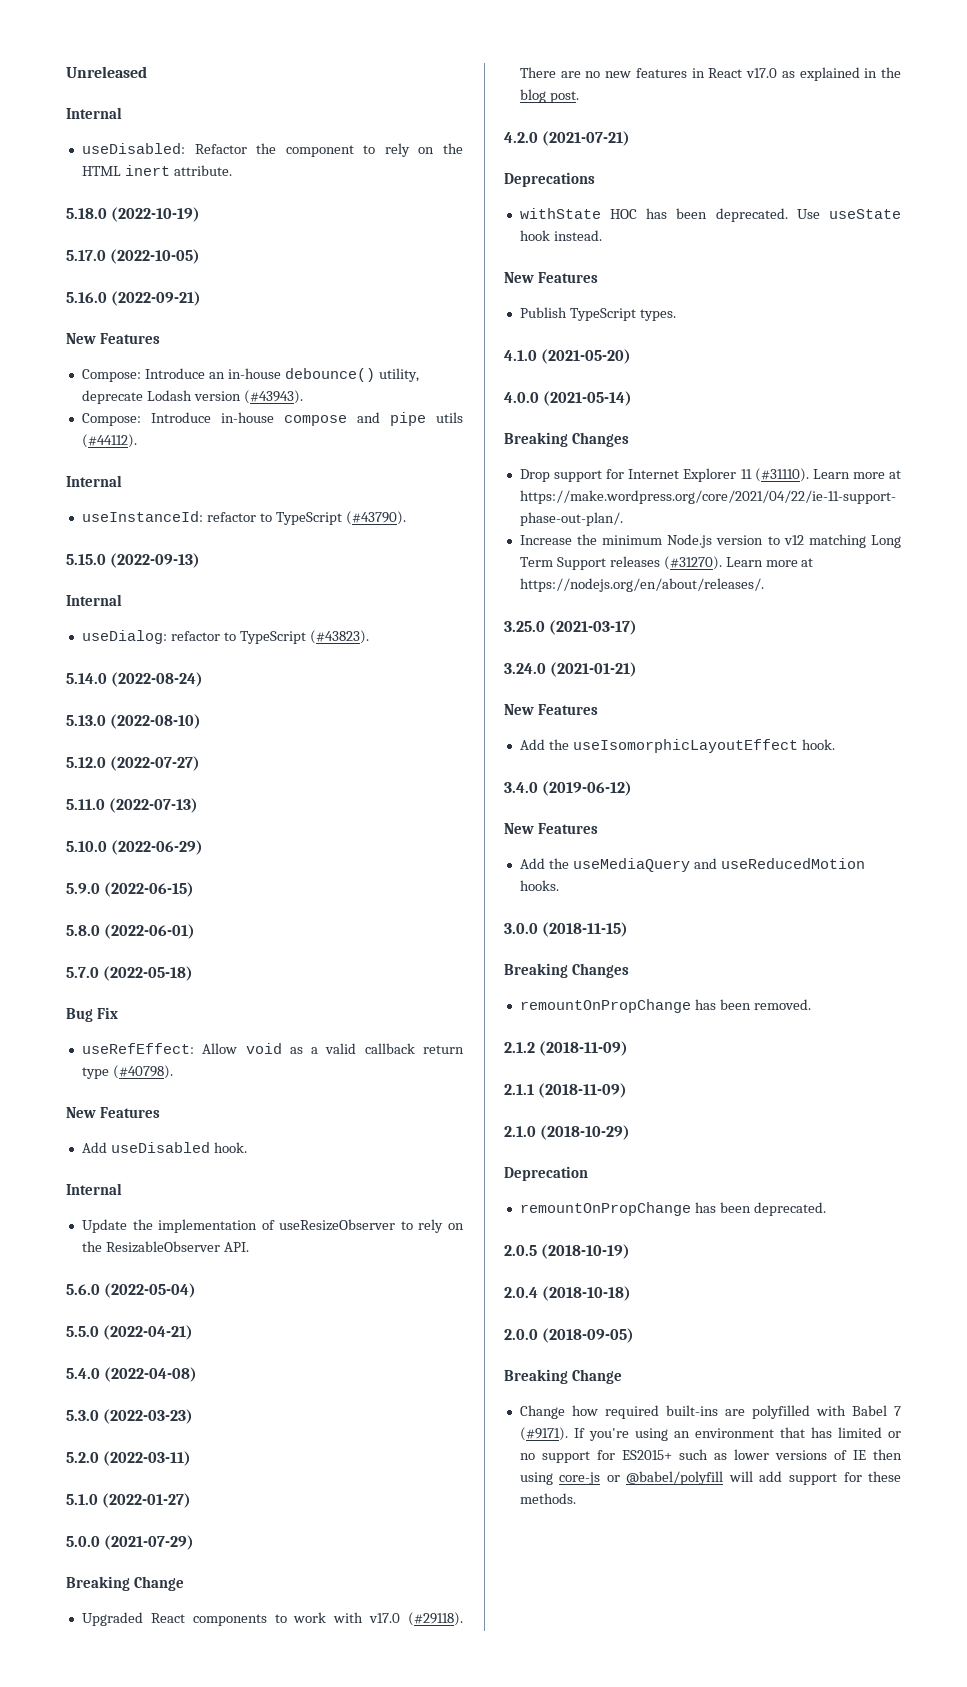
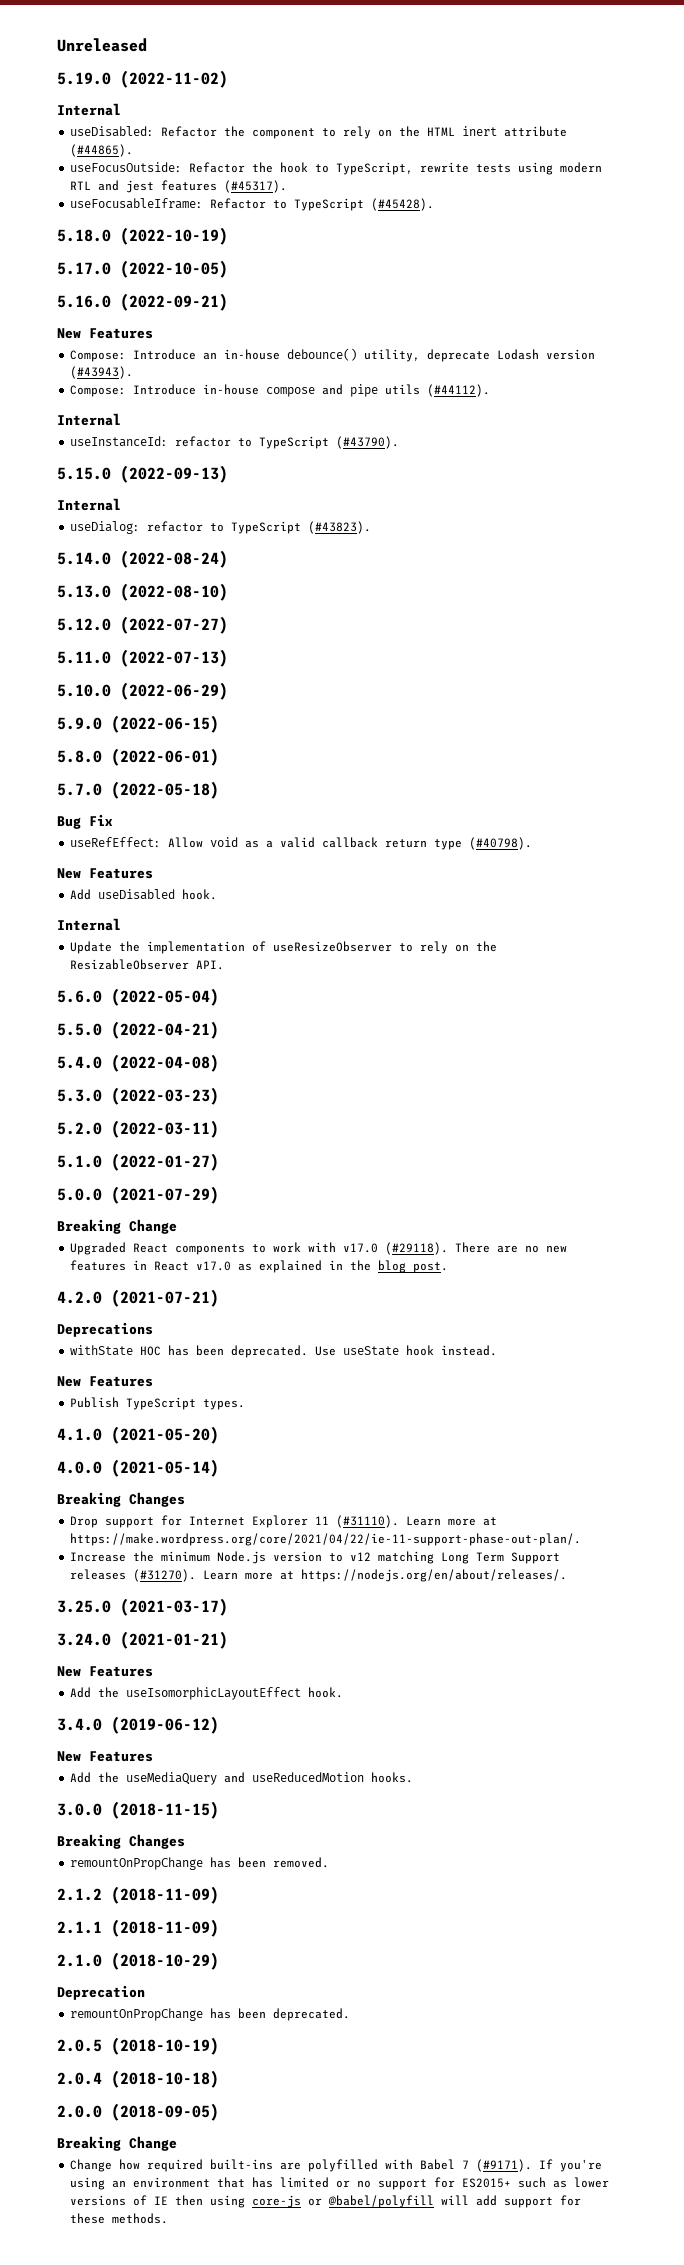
+ 5.19.0 (2022-11-02)
- useDisabled: Refactor the component to rely on the HTML inert attribute.
+ useDisabled: Refactor the component to rely on the HTML inert attribute (#44865).
+ useFocusOutside: Refactor the hook to TypeScript, rewrite tests using modern RTL and jest features (#45317).
+ useFocusableIframe: Refactor to TypeScript (#45428).

